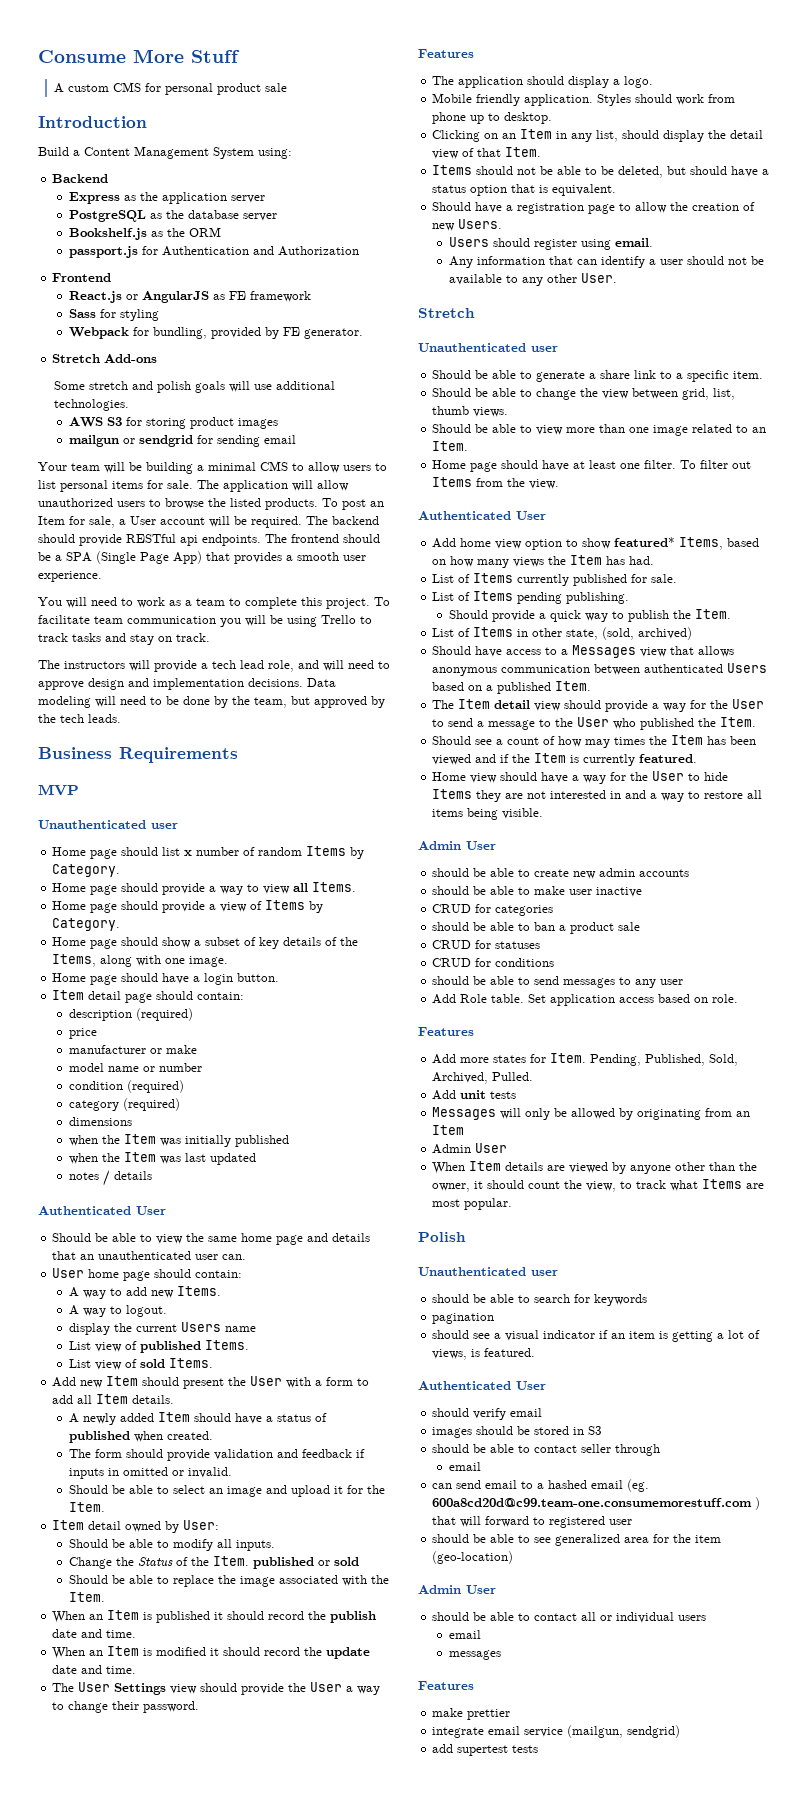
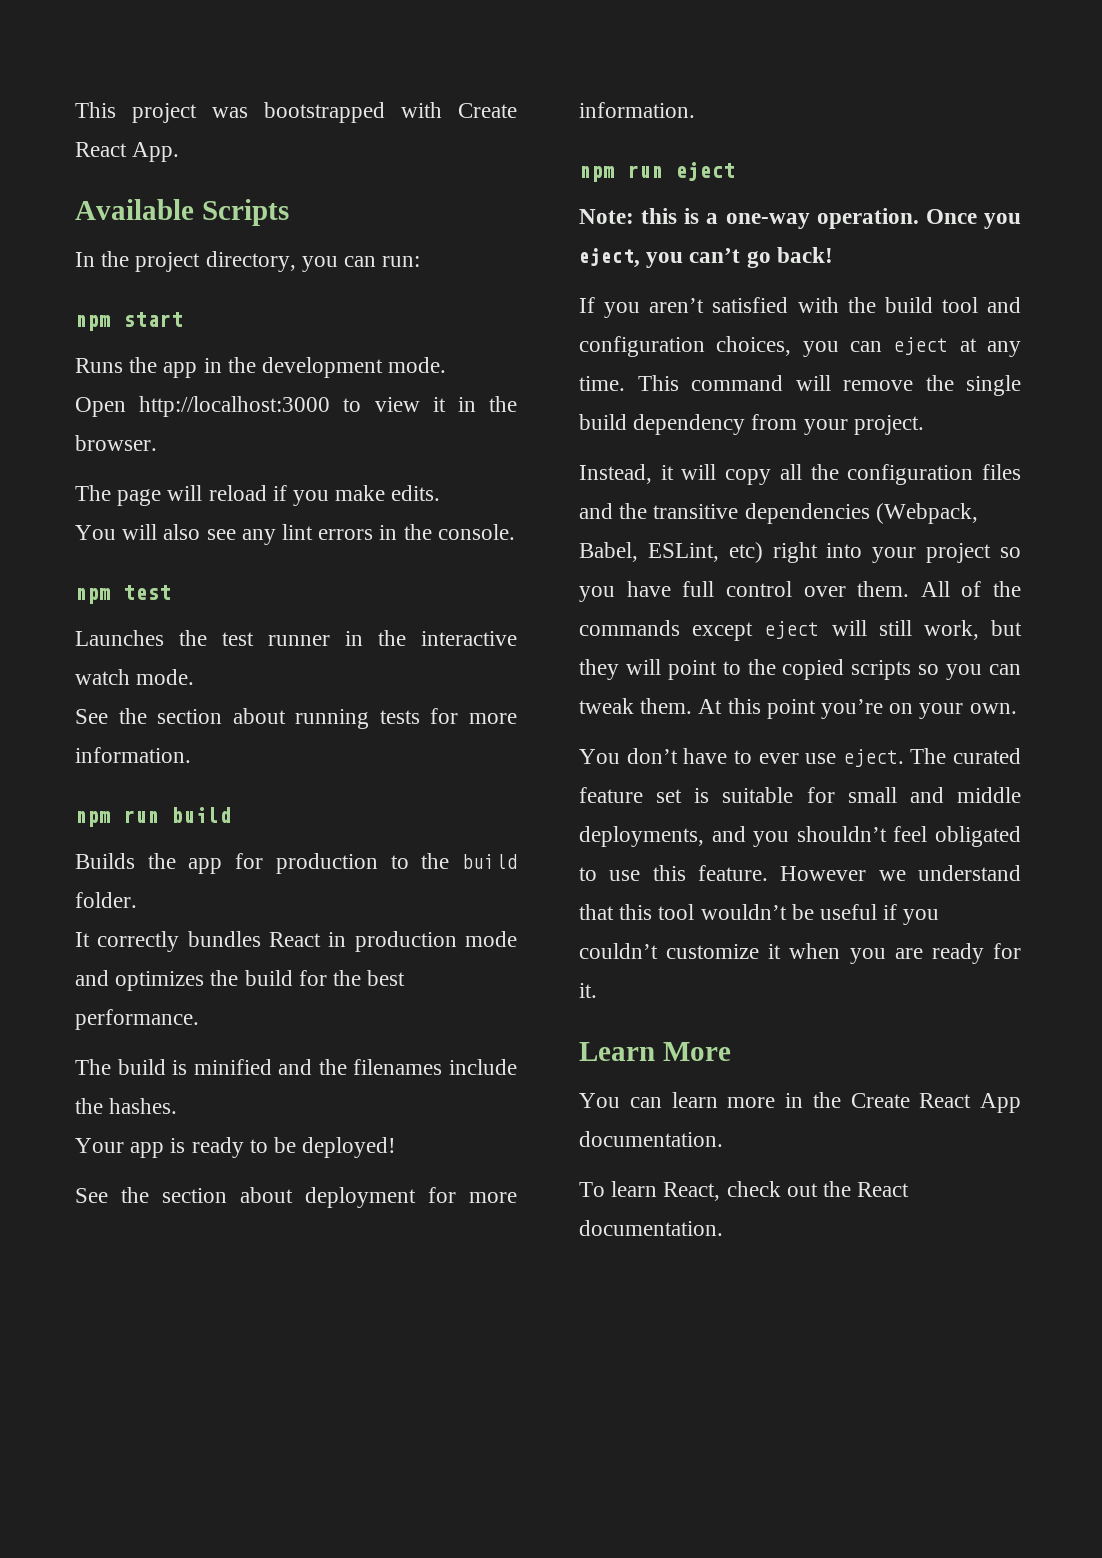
- Consume More Stuff
- A custom CMS for personal product sale
- Introduction
- Build a Content Management System using:
- Backend
- Express as the application server
- PostgreSQL as the database server
- Bookshelf.js as the ORM
- passport.js for Authentication and Authorization
- Frontend
- React.js or AngularJS as FE framework
- Sass for styling
- Webpack for bundling, provided by FE generator.
- Stretch Add-ons
- Some stretch and polish goals will use additional technologies.
- AWS S3 for storing product images
- mailgun or sendgrid for sending email
- Your team will be building a minimal CMS to allow users to list personal items for sale. The application will allow unauthorized users to browse the listed products. To post an Item for sale, a User account will be required. The backend should provide RESTful api endpoints. The frontend should be a SPA (Single Page App) that provides a smooth user experience.
- You will need to work as a team to complete this project. To facilitate team communication you will be using Trello to track tasks and stay on track.
- The instructors will provide a tech lead role, and will need to approve design and implementation decisions. Data modeling will need to be done by the team, but approved by the tech leads.
- Business Requirements
- MVP
- Unauthenticated user
- Home page should list x number of random Items by Category.
- Home page should provide a way to view all Items.
- Home page should provide a view of Items by Category.
- Home page should show a subset of key details of the Items, along with one image.
- Home page should have a login button.
- Item detail page should contain:
- description (required)
- price
- manufacturer or make
- model name or number
- condition (required)
- category (required)
- dimensions
- when the Item was initially published
- when the Item was last updated
- notes / details
- Authenticated User
- Should be able to view the same home page and details that an unauthenticated user can.
- User home page should contain:
- A way to add new Items.
- A way to logout.
- display the current Users name
- List view of published Items.
- List view of sold Items.
- Add new Item should present the User with a form to add all Item details.
- A newly added Item should have a status of published when created.
- The form should provide validation and feedback if inputs in omitted or invalid.
- Should be able to select an image and upload it for the Item.
- Item detail owned by User:
- Should be able to modify all inputs.
- Change the Status of the Item. published or sold
- Should be able to replace the image associated with the Item.
- When an Item is published it should record the publish date and time.
- When an Item is modified it should record the update date and time.
- The User Settings view should provide the User a way to change their password.
- Features
- The application should display a logo.
- Mobile friendly application. Styles should work from phone up to desktop.
- Clicking on an Item in any list, should display the detail view of that Item.
- Items should not be able to be deleted, but should have a status option that is equivalent.
- Should have a registration page to allow the creation of new Users.
- Users should register using email.
- Any information that can identify a user should not be available to any other User.
- Stretch
- Unauthenticated user
- Should be able to generate a share link to a specific item.
- Should be able to change the view between grid, list, thumb views.
- Should be able to view more than one image related to an Item.
- Home page should have at least one filter. To filter out Items from the view.
- Authenticated User
- Add home view option to show featured* Items, based on how many views the Item has had.
- List of Items currently published for sale.
- List of Items pending publishing.
- Should provide a quick way to publish the Item.
- List of Items in other state, (sold, archived)
- Should have access to a Messages view that allows anonymous communication between authenticated Users based on a published Item.
- The Item detail view should provide a way for the User to send a message to the User who published the Item.
- Should see a count of how may times the Item has been viewed and if the Item is currently featured.
- Home view should have a way for the User to hide Items they are not interested in and a way to restore all items being visible.
- Admin User
- should be able to create new admin accounts
- should be able to make user inactive
- CRUD for categories
- should be able to ban a product sale
- CRUD for statuses
- CRUD for conditions
- should be able to send messages to any user
- Add Role table. Set application access based on role.
- Features
- Add more states for Item. Pending, Published, Sold, Archived, Pulled.
- Add unit tests
- Messages will only be allowed by originating from an Item
- Admin User
- When Item details are viewed by anyone other than the owner, it should count the view, to track what Items are most popular.
- Polish
- Unauthenticated user
- should be able to search for keywords
- pagination
- should see a visual indicator if an item is getting a lot of views, is featured.
- Authenticated User
- should verify email
- images should be stored in S3
- should be able to contact seller through
- email
- can send email to a hashed email (eg. 600a8cd20d@c99.team-one.consumemorestuff.com ) that will forward to registered user
- should be able to see generalized area for the item (geo-location)
- Admin User
- should be able to contact all or individual users
- email
- messages
- Features
- make prettier
- integrate email service (mailgun, sendgrid)
- add supertest tests
+ This project was bootstrapped with Create React App.
+ Available Scripts
+ In the project directory, you can run:
+ npm start
+ Runs the app in the development mode.
+ Open http://localhost:3000 to view it in the browser.
+ The page will reload if you make edits.
+ You will also see any lint errors in the console.
+ npm test
+ Launches the test runner in the interactive watch mode.
+ See the section about running tests for more information.
+ npm run build
+ Builds the app for production to the build folder.
+ It correctly bundles React in production mode and optimizes the build for the best performance.
+ The build is minified and the filenames include the hashes.
+ Your app is ready to be deployed!
+ See the section about deployment for more information.
+ npm run eject
+ Note: this is a one-way operation. Once you eject, you can’t go back!
+ If you aren’t satisfied with the build tool and configuration choices, you can eject at any time. This command will remove the single build dependency from your project.
+ Instead, it will copy all the configuration files and the transitive dependencies (Webpack, Babel, ESLint, etc) right into your project so you have full control over them. All of the commands except eject will still work, but they will point to the copied scripts so you can tweak them. At this point you’re on your own.
+ You don’t have to ever use eject. The curated feature set is suitable for small and middle deployments, and you shouldn’t feel obligated to use this feature. However we understand that this tool wouldn’t be useful if you couldn’t customize it when you are ready for it.
+ Learn More
+ You can learn more in the Create React App documentation.
+ To learn React, check out the React documentation.

